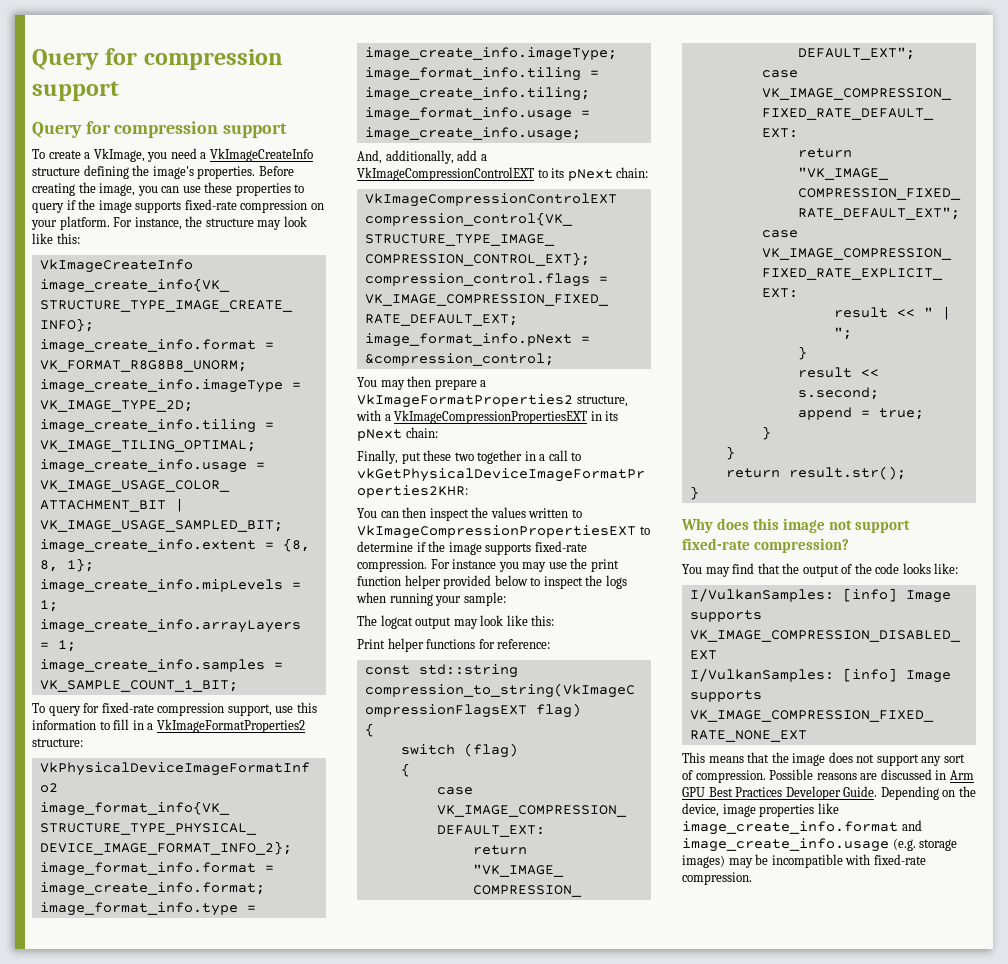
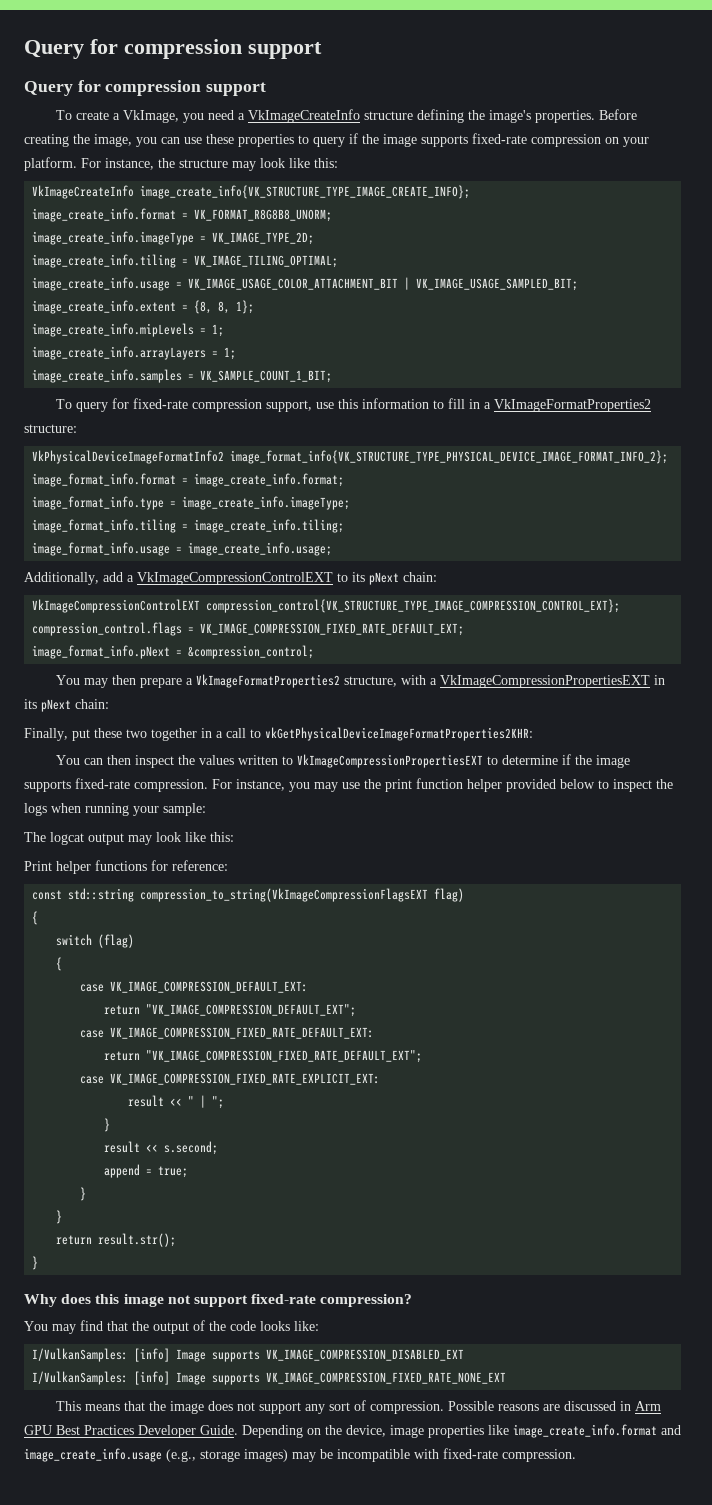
- And, additionally, add a VkImageCompressionControlEXT to its pNext chain:
+ Additionally, add a VkImageCompressionControlEXT to its pNext chain:
- For instance you may use the print function helper provided below to inspect the logs when running your sample:
+ For instance, you may use the print function helper provided below to inspect the logs when running your sample:
- Depending on the device, image properties like image_create_info.format and image_create_info.usage (e.g. storage images) may be incompatible with fixed-rate compression.
+ Depending on the device, image properties like image_create_info.format and image_create_info.usage (e.g., storage images) may be incompatible with fixed-rate compression.

